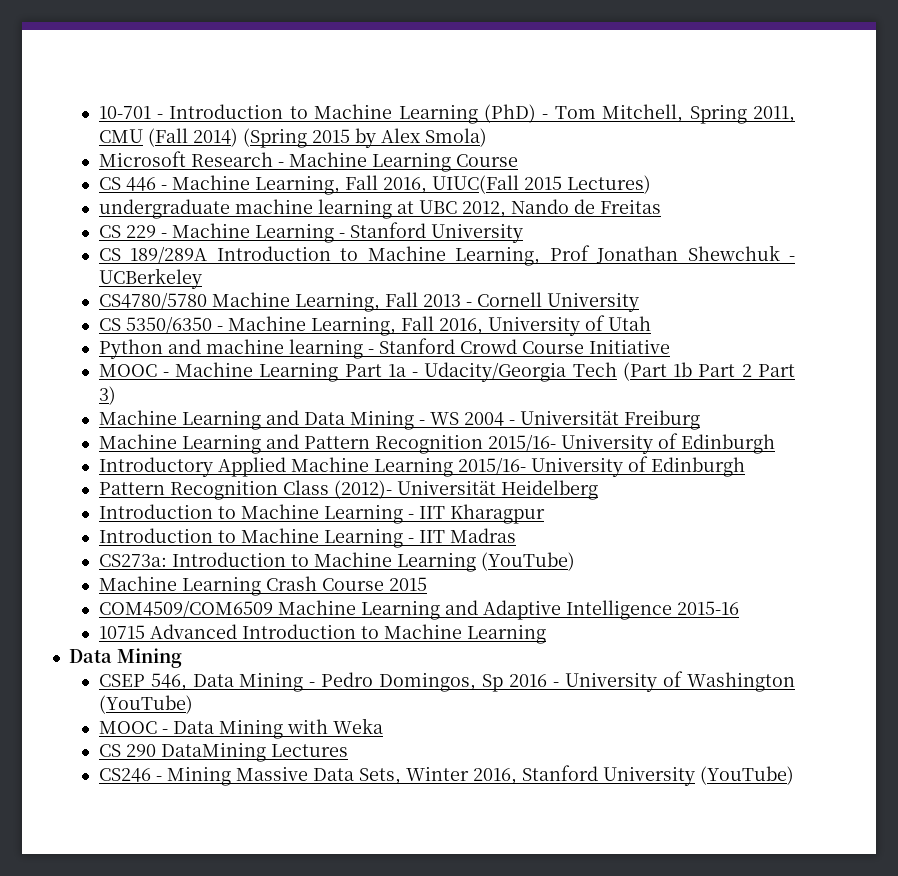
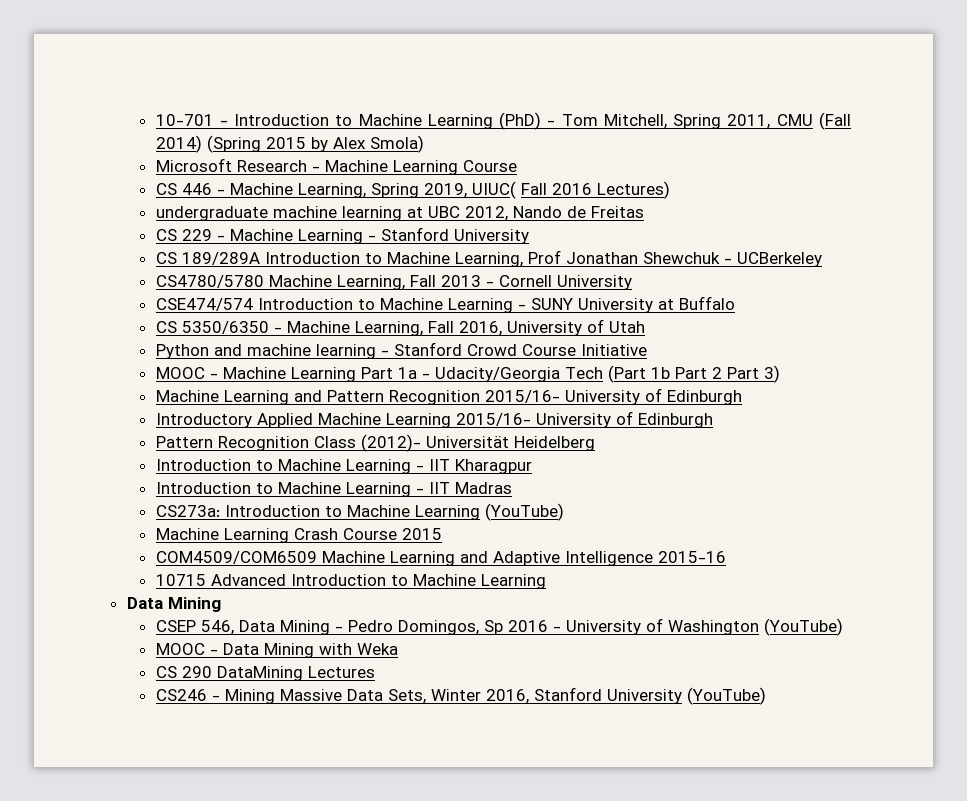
- CS 446 - Machine Learning, Fall 2016, UIUC(Fall 2015 Lectures)
+ CS 446 - Machine Learning, Spring 2019, UIUC( Fall 2016 Lectures)
+ CSE474/574 Introduction to Machine Learning - SUNY University at Buffalo
- Machine Learning and Data Mining - WS 2004 - Universität Freiburg

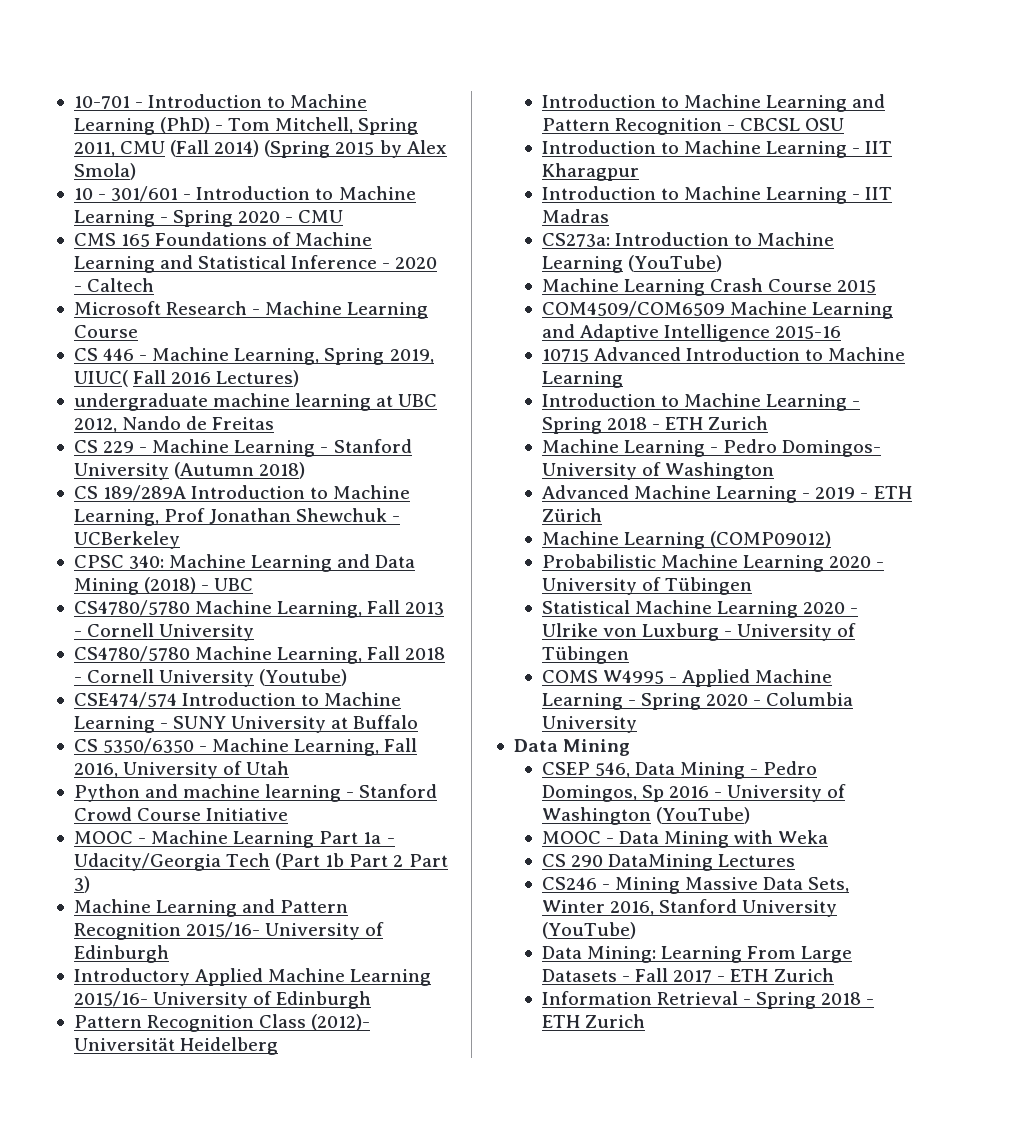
+ 10 - 301/601 - Introduction to Machine Learning - Spring 2020 - CMU
+ CMS 165 Foundations of Machine Learning and Statistical Inference - 2020 - Caltech
- CS 229 - Machine Learning - Stanford University
+ CS 229 - Machine Learning - Stanford University (Autumn 2018)
+ CPSC 340: Machine Learning and Data Mining (2018) - UBC
+ CS4780/5780 Machine Learning, Fall 2018 - Cornell University (Youtube)
+ Introduction to Machine Learning and Pattern Recognition - CBCSL OSU
+ Introduction to Machine Learning - Spring 2018 - ETH Zurich
+ Machine Learning - Pedro Domingos- University of Washington
+ Advanced Machine Learning - 2019 - ETH Zürich
+ Machine Learning (COMP09012)
+ Probabilistic Machine Learning 2020 - University of Tübingen
+ Statistical Machine Learning 2020 - Ulrike von Luxburg - University of Tübingen
+ COMS W4995 - Applied Machine Learning - Spring 2020 - Columbia University
+ Data Mining: Learning From Large Datasets - Fall 2017 - ETH Zurich
+ Information Retrieval - Spring 2018 - ETH Zurich

